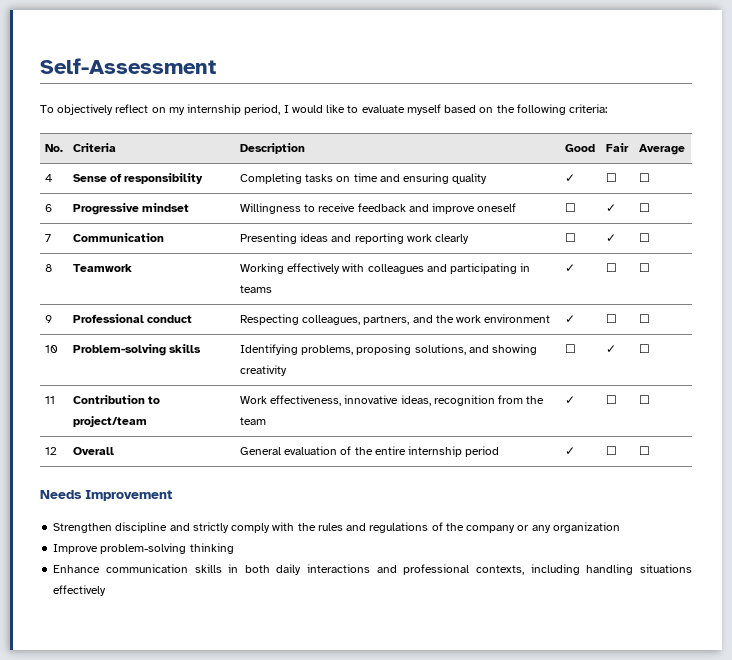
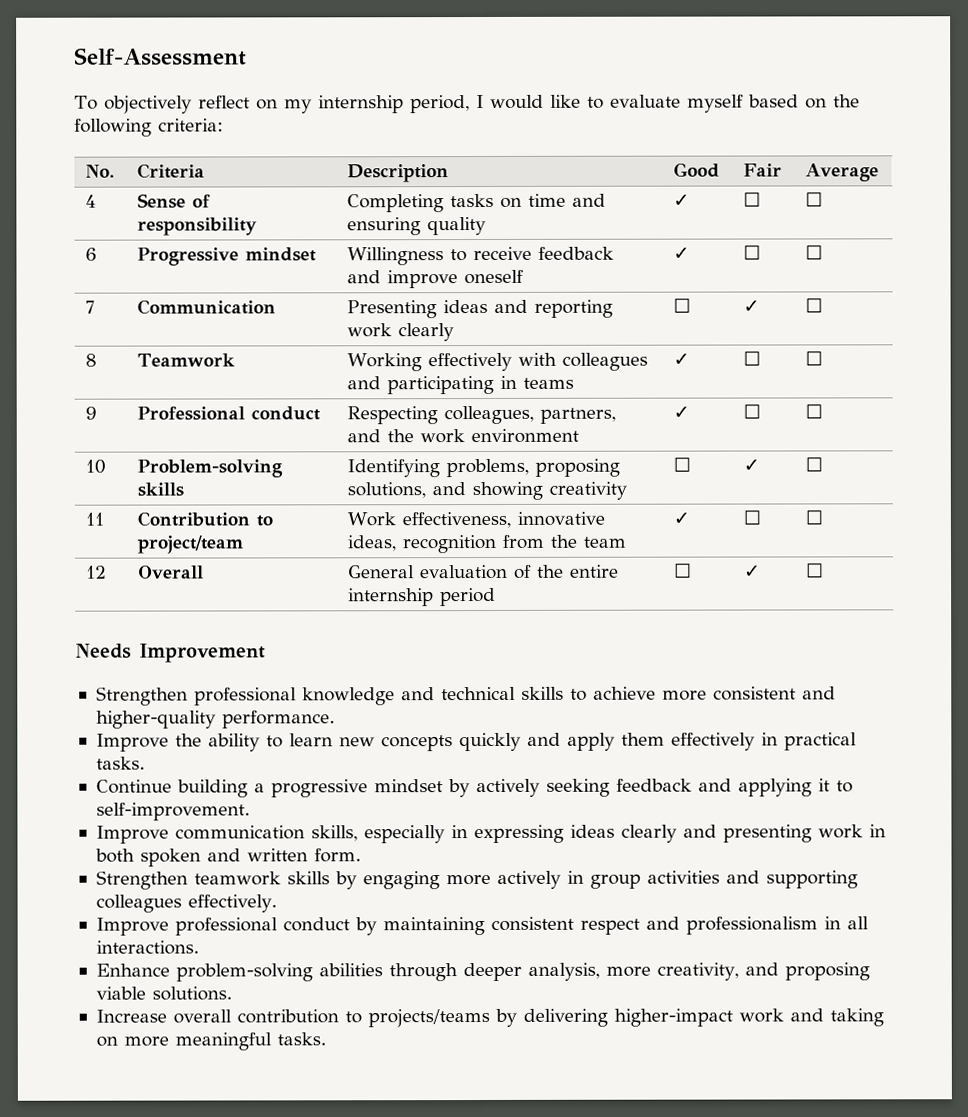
- 6 | Progressive mindset | Willingness to receive feedback and improve oneself | ☐ | ✓ | ☐
+ 6 | Progressive mindset | Willingness to receive feedback and improve oneself | ✓ | ☐ | ☐
- 12 | Overall | General evaluation of the entire internship period | ✓ | ☐ | ☐
+ 12 | Overall | General evaluation of the entire internship period | ☐ | ✓ | ☐
- Strengthen discipline and strictly comply with the rules and regulations of the company or any organization
- Improve problem-solving thinking
- Enhance communication skills in both daily interactions and professional contexts, including handling situations effectively
+ Strengthen professional knowledge and technical skills to achieve more consistent and higher-quality performance.
+ Improve the ability to learn new concepts quickly and apply them effectively in practical tasks.
+ Continue building a progressive mindset by actively seeking feedback and applying it to self-improvement.
+ Improve communication skills, especially in expressing ideas clearly and presenting work in both spoken and written form.
+ Strengthen teamwork skills by engaging more actively in group activities and supporting colleagues effectively.
+ Improve professional conduct by maintaining consistent respect and professionalism in all interactions.
+ Enhance problem-solving abilities through deeper analysis, more creativity, and proposing viable solutions.
+ Increase overall contribution to projects/teams by delivering higher-impact work and taking on more meaningful tasks.

